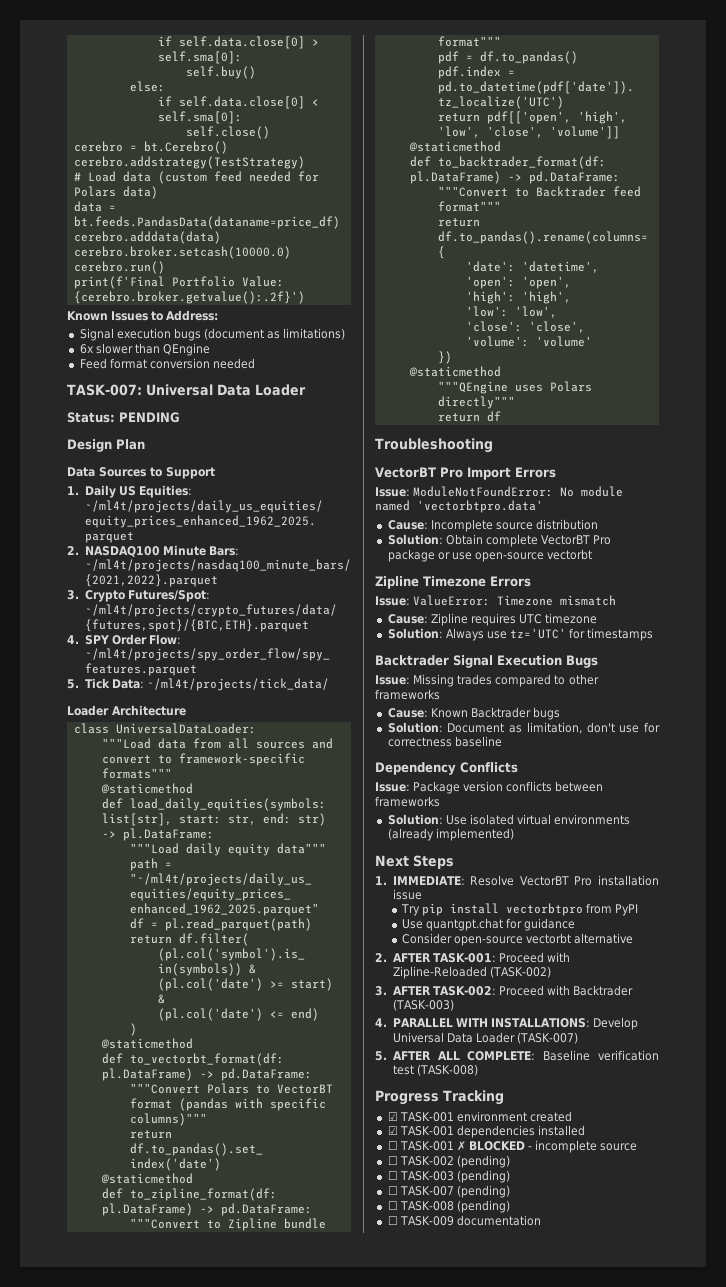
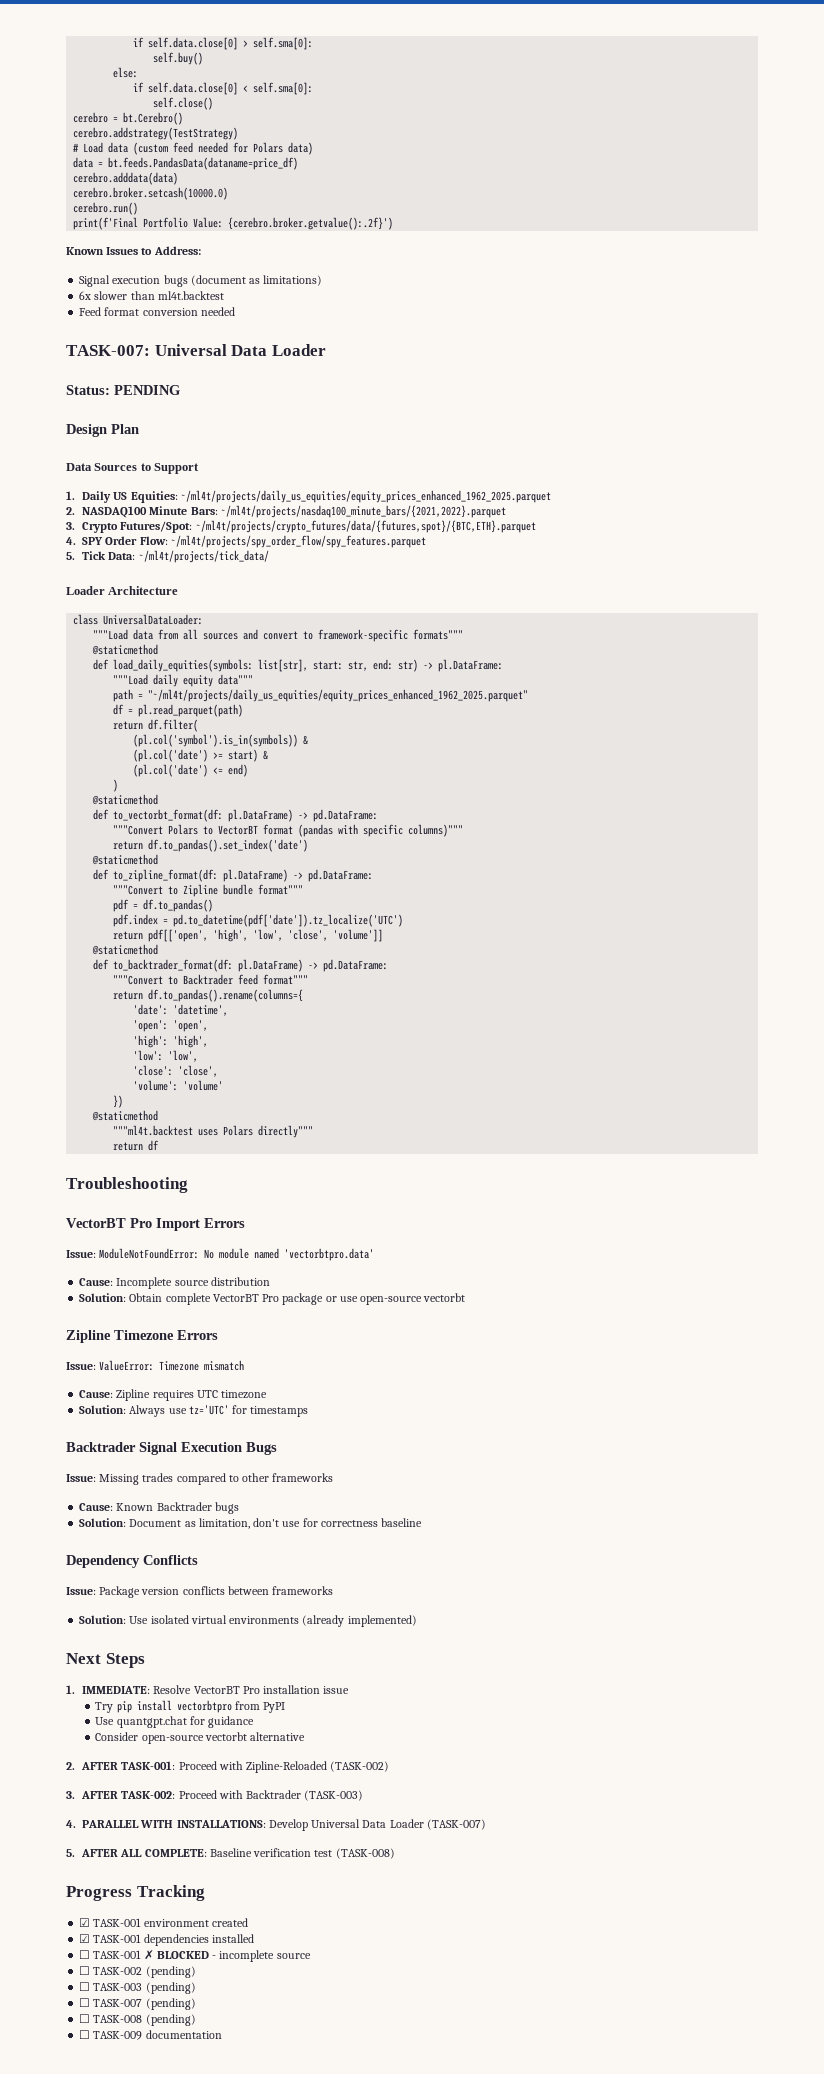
- 6x slower than QEngine
+ 6x slower than ml4t.backtest
- """QEngine uses Polars directly"""
+ """ml4t.backtest uses Polars directly"""

